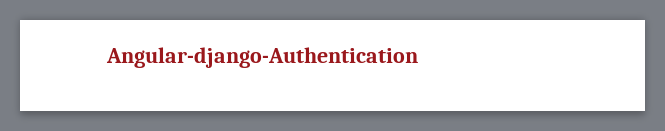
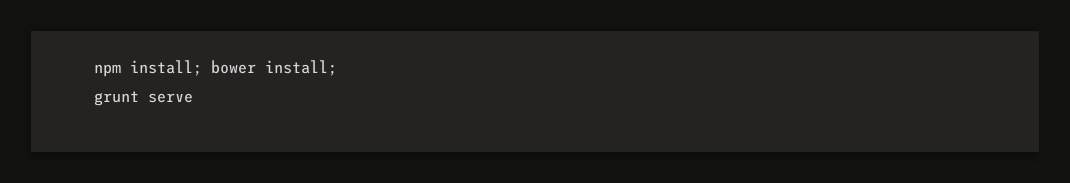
- Angular-django-Authentication
+ npm install; bower install;
+ grunt serve

